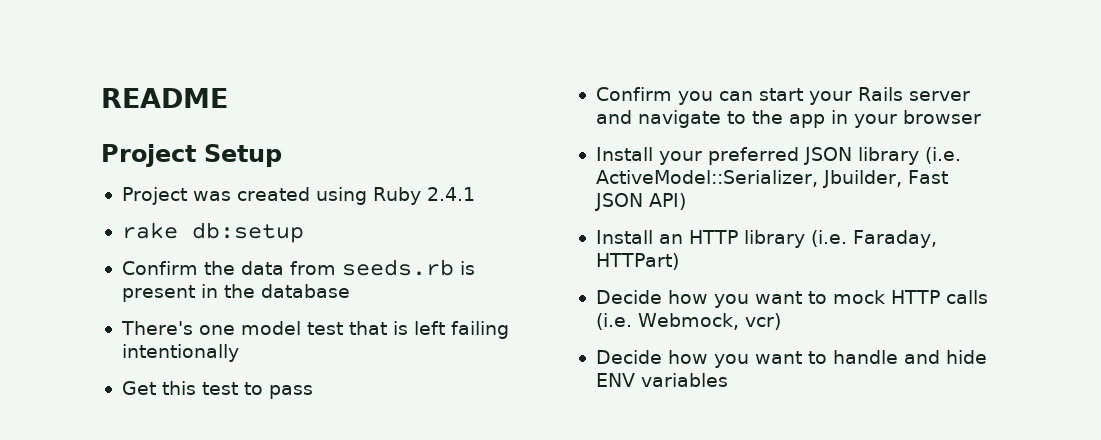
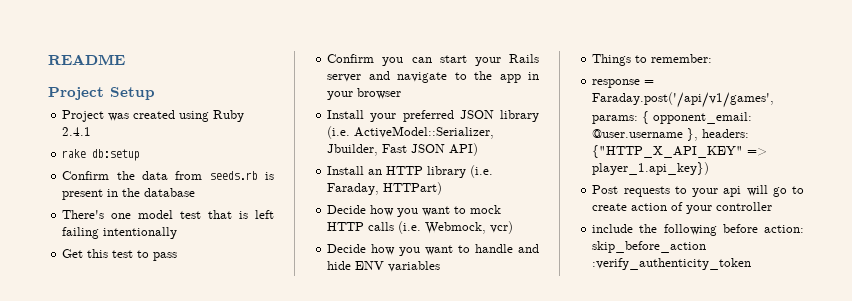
+ Things to remember:
+ response = Faraday.post('/api/v1/games', params: { opponent_email: @user.username }, headers: {"HTTP_X_API_KEY" => player_1.api_key})
+ Post requests to your api will go to create action of your controller
+ include the following before action: skip_before_action :verify_authenticity_token

